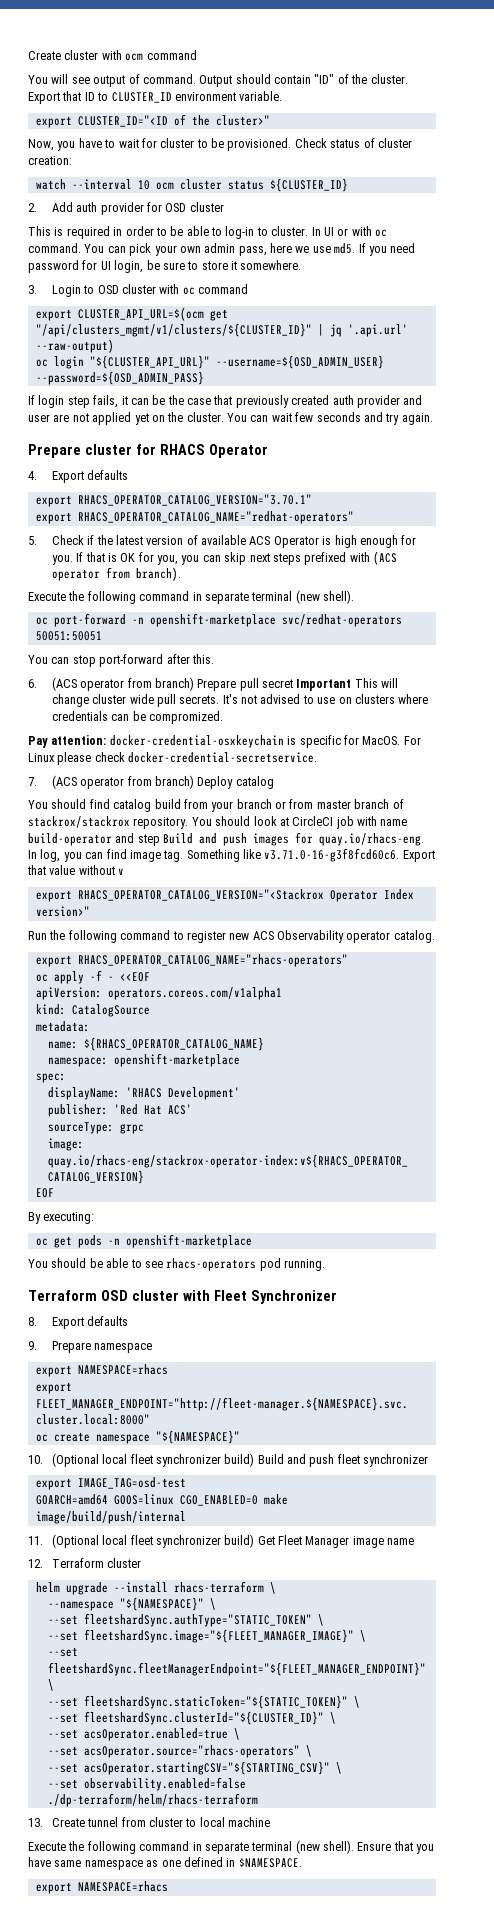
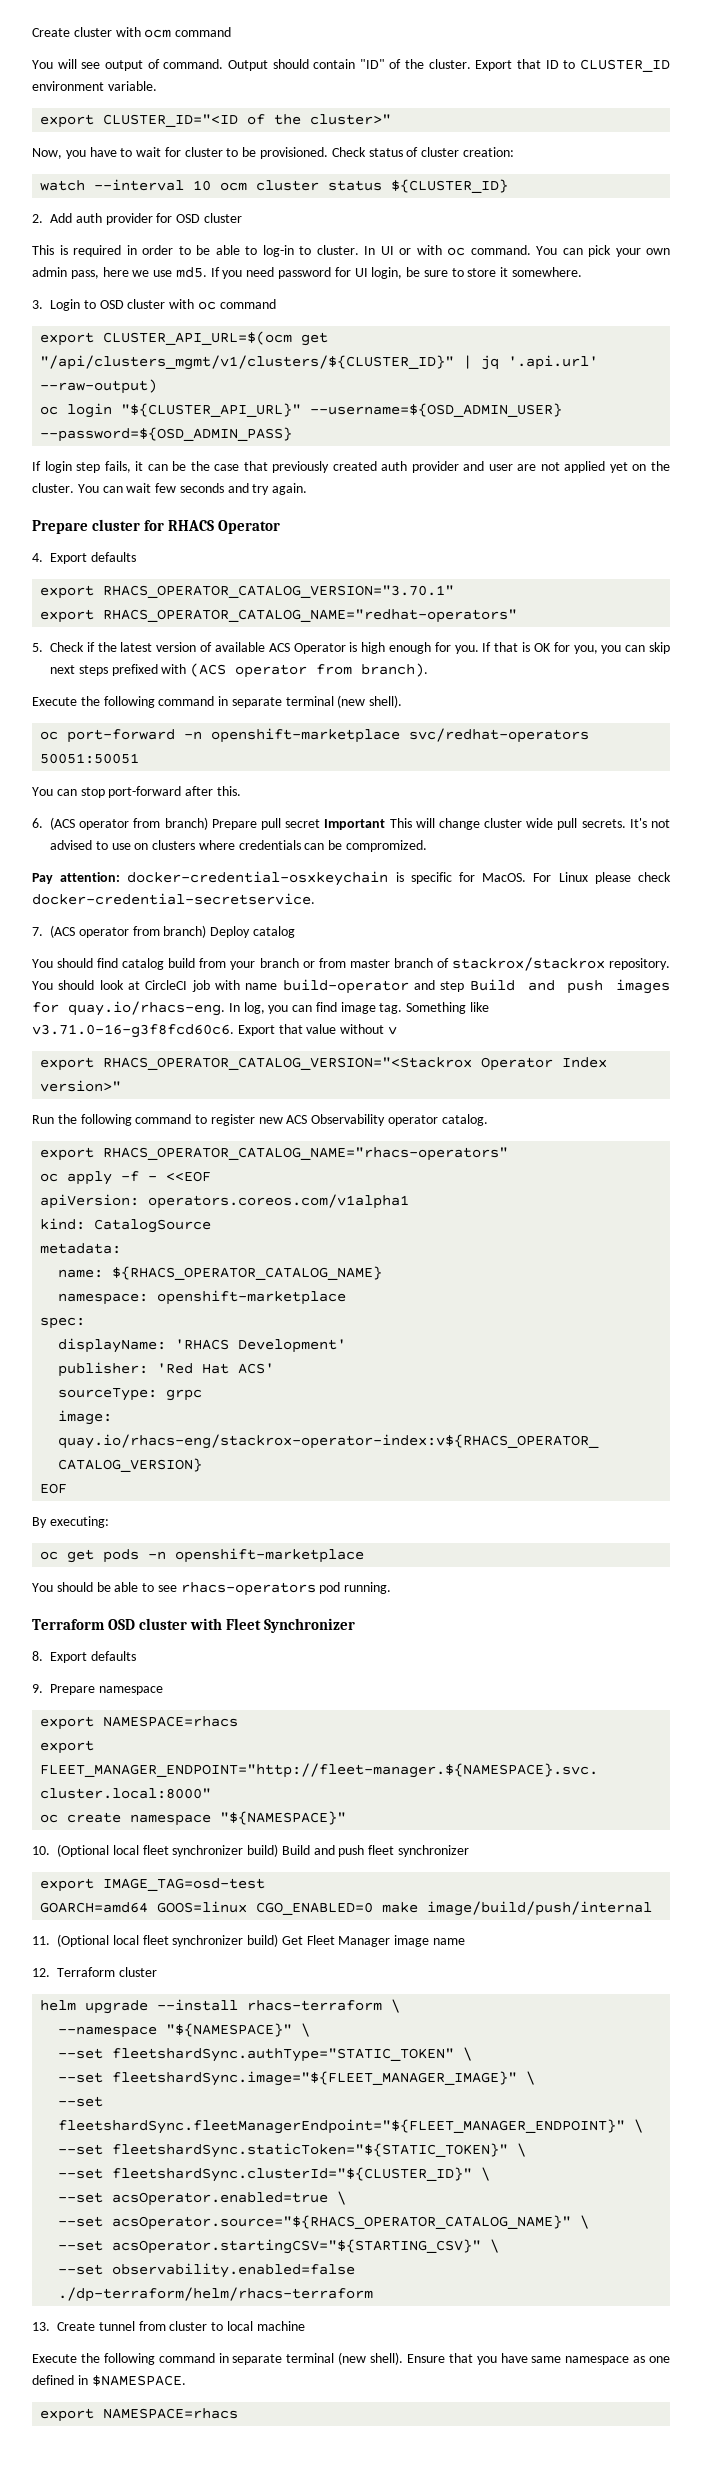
- --set acsOperator.source="rhacs-operators" \
+ --set acsOperator.source="${RHACS_OPERATOR_CATALOG_NAME}" \

